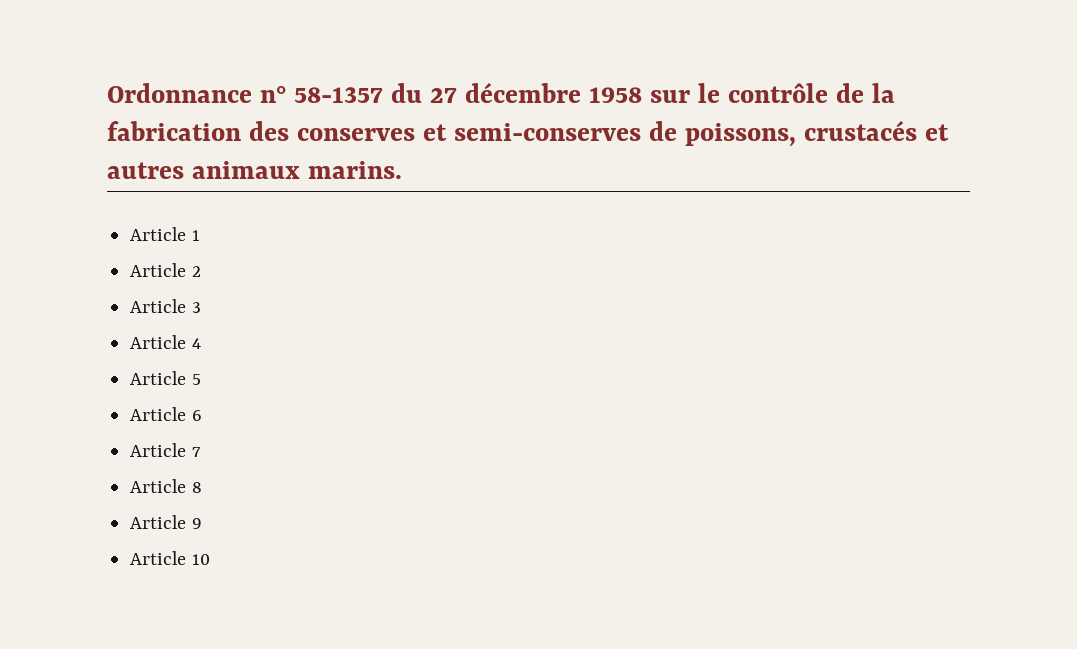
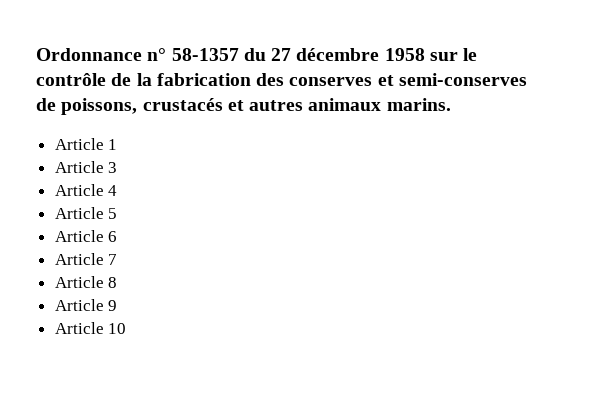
- Article 2

